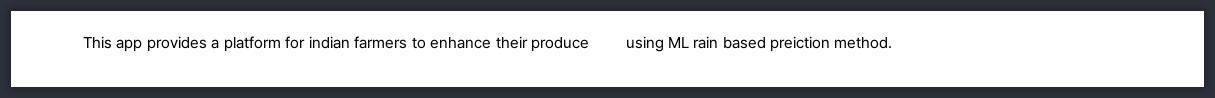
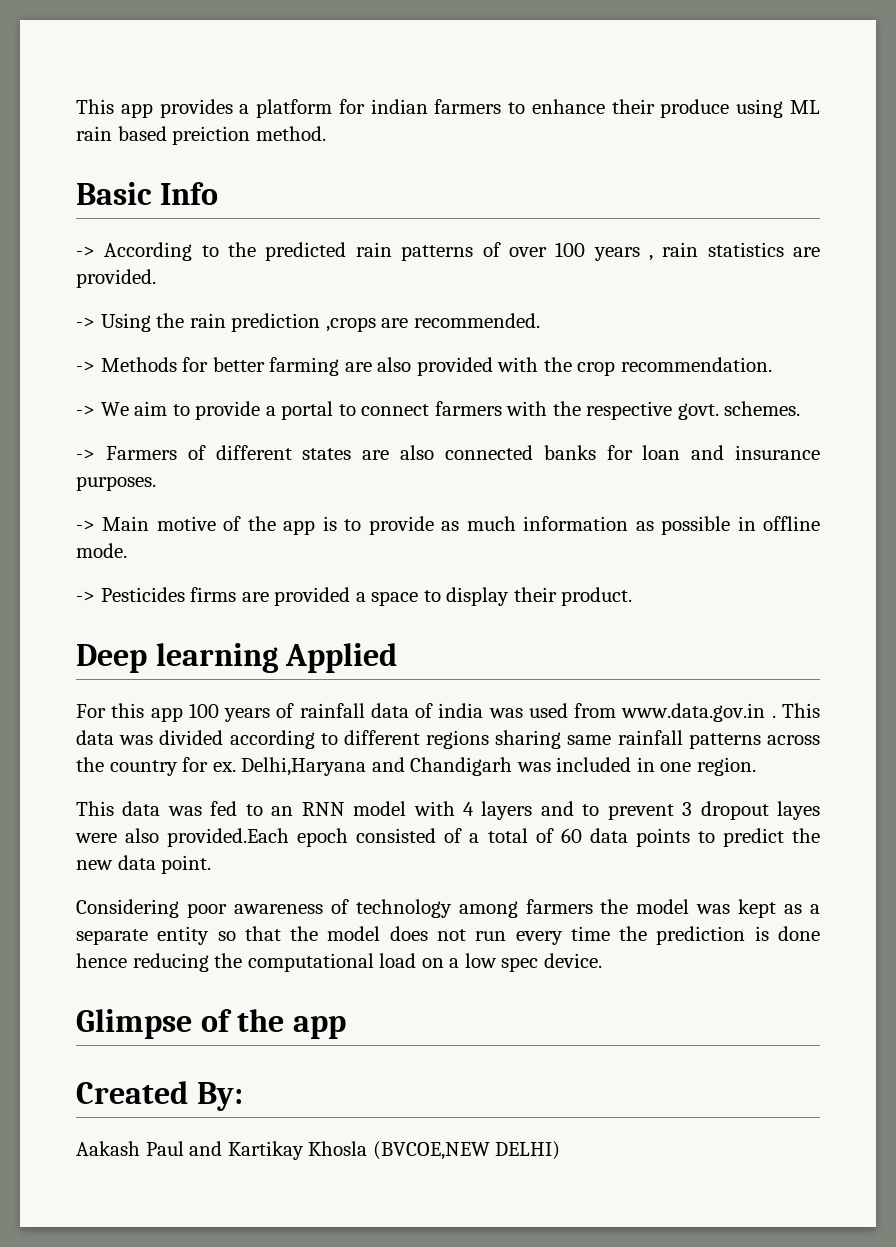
+ Basic Info
+ -> According to the predicted rain patterns of over 100 years , rain statistics are provided.
+ -> Using the rain prediction ,crops are recommended.
+ -> Methods for better farming are also provided with the crop recommendation.
+ -> We aim to provide a portal to connect farmers with the respective govt. schemes.
+ -> Farmers of different states are also connected banks for loan and insurance purposes.
+ -> Main motive of the app is to provide as much information as possible in offline mode.
+ -> Pesticides firms are provided a space to display their product.
+ Deep learning Applied
+ For this app 100 years of rainfall data of india was used from www.data.gov.in . This data was divided according to different regions sharing same rainfall patterns across the country for ex. Delhi,Haryana and Chandigarh was included in one region.
+ This data was fed to an RNN model with 4 layers and to prevent 3 dropout layes were also provided.Each epoch consisted of a total of 60 data points to predict the new data point.
+ Considering poor awareness of technology among farmers the model was kept as a separate entity so that the model does not run every time the prediction is done hence reducing the computational load on a low spec device.
+ Glimpse of the app
+ Created By:
+ Aakash Paul and Kartikay Khosla (BVCOE,NEW DELHI)

